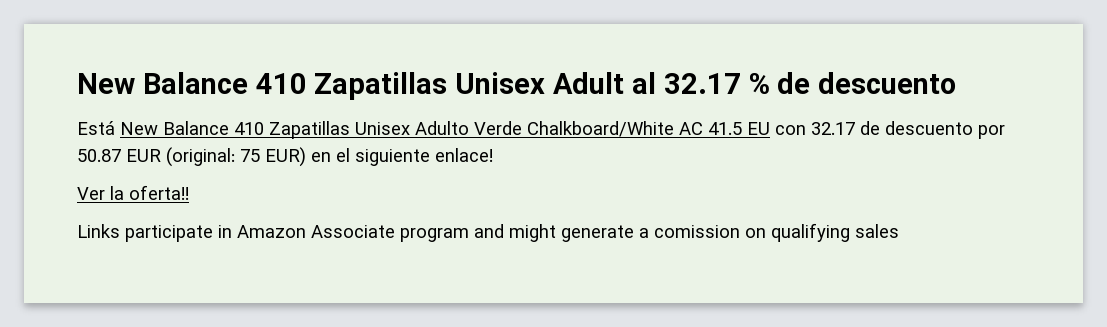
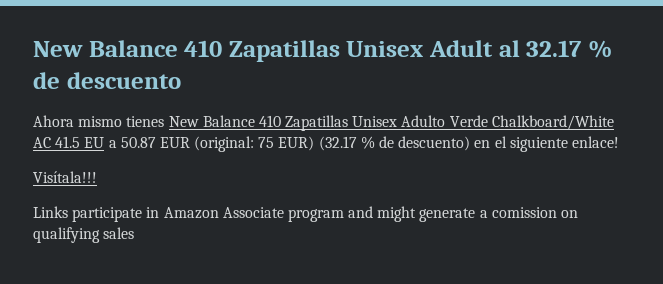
- Está New Balance 410 Zapatillas Unisex Adulto Verde Chalkboard/White AC 41.5 EU con 32.17 de descuento por 50.87 EUR (original: 75 EUR) en el siguiente enlace!
+ Ahora mismo tienes New Balance 410 Zapatillas Unisex Adulto Verde Chalkboard/White AC 41.5 EU a 50.87 EUR (original: 75 EUR) (32.17 % de descuento) en el siguiente enlace!
- Ver la oferta!!
+ Visítala!!!

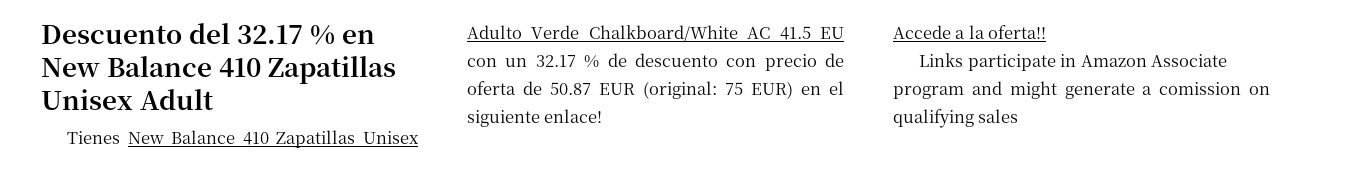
- New Balance 410 Zapatillas Unisex Adult al 32.17 % de descuento
- Ahora mismo tienes New Balance 410 Zapatillas Unisex Adulto Verde Chalkboard/White AC 41.5 EU a 50.87 EUR (original: 75 EUR) (32.17 % de descuento) en el siguiente enlace!
+ Descuento del 32.17 % en New Balance 410 Zapatillas Unisex Adult
+ Tienes New Balance 410 Zapatillas Unisex Adulto Verde Chalkboard/White AC 41.5 EU con un 32.17 % de descuento con precio de oferta de 50.87 EUR (original: 75 EUR) en el siguiente enlace!
- Visítala!!!
+ Accede a la oferta!!

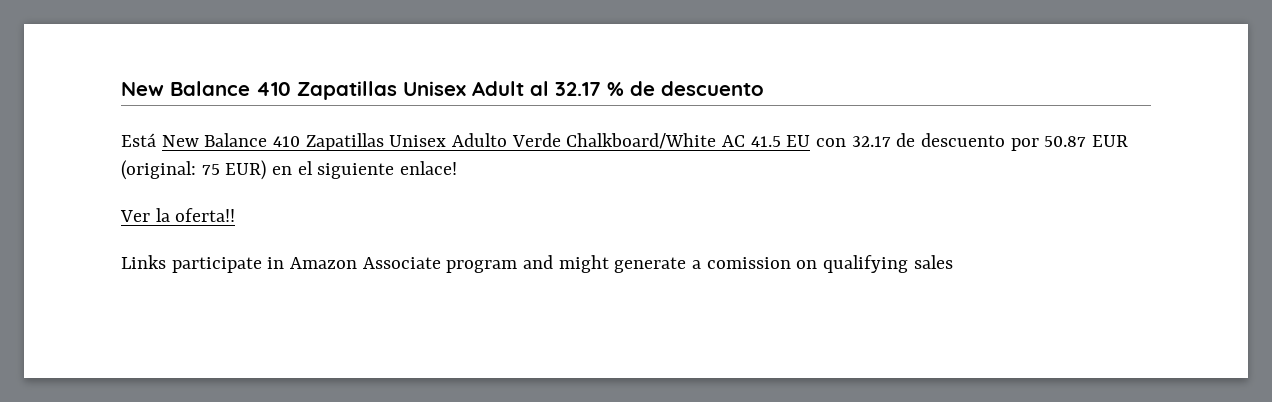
- Descuento del 32.17 % en New Balance 410 Zapatillas Unisex Adult
- Tienes New Balance 410 Zapatillas Unisex Adulto Verde Chalkboard/White AC 41.5 EU con un 32.17 % de descuento con precio de oferta de 50.87 EUR (original: 75 EUR) en el siguiente enlace!
+ New Balance 410 Zapatillas Unisex Adult al 32.17 % de descuento
+ Está New Balance 410 Zapatillas Unisex Adulto Verde Chalkboard/White AC 41.5 EU con 32.17 de descuento por 50.87 EUR (original: 75 EUR) en el siguiente enlace!
- Accede a la oferta!!
+ Ver la oferta!!

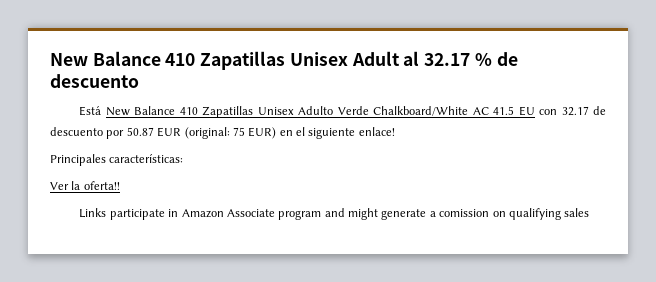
+ Principales características:

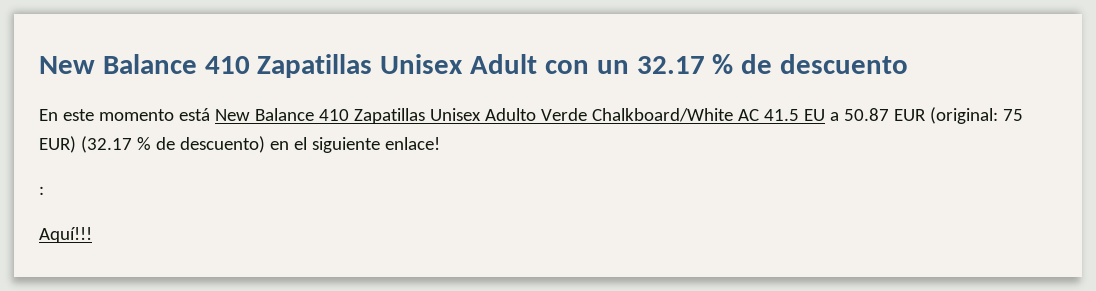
- New Balance 410 Zapatillas Unisex Adult al 32.17 % de descuento
+ New Balance 410 Zapatillas Unisex Adult con un 32.17 % de descuento
- Está New Balance 410 Zapatillas Unisex Adulto Verde Chalkboard/White AC 41.5 EU con 32.17 de descuento por 50.87 EUR (original: 75 EUR) en el siguiente enlace!
+ En este momento está New Balance 410 Zapatillas Unisex Adulto Verde Chalkboard/White AC 41.5 EU a 50.87 EUR (original: 75 EUR) (32.17 % de descuento) en el siguiente enlace!
- Principales características:
- Ver la oferta!!
- Links participate in Amazon Associate program and might generate a comission on qualifying sales
+ :
+ Aquí!!!

